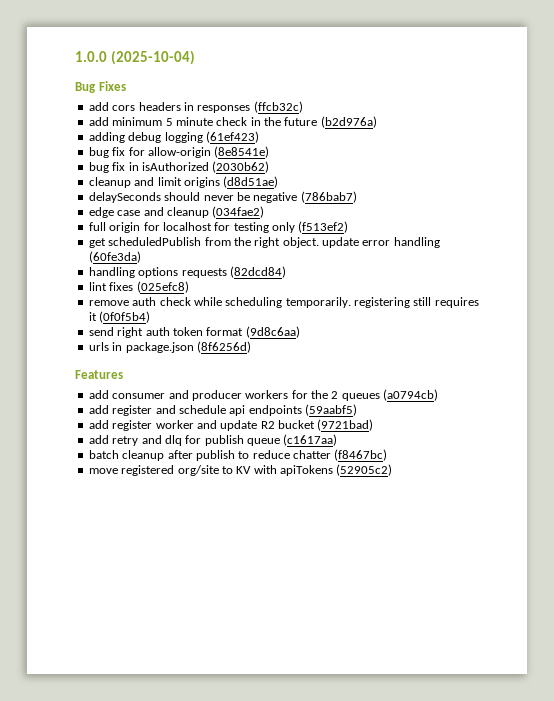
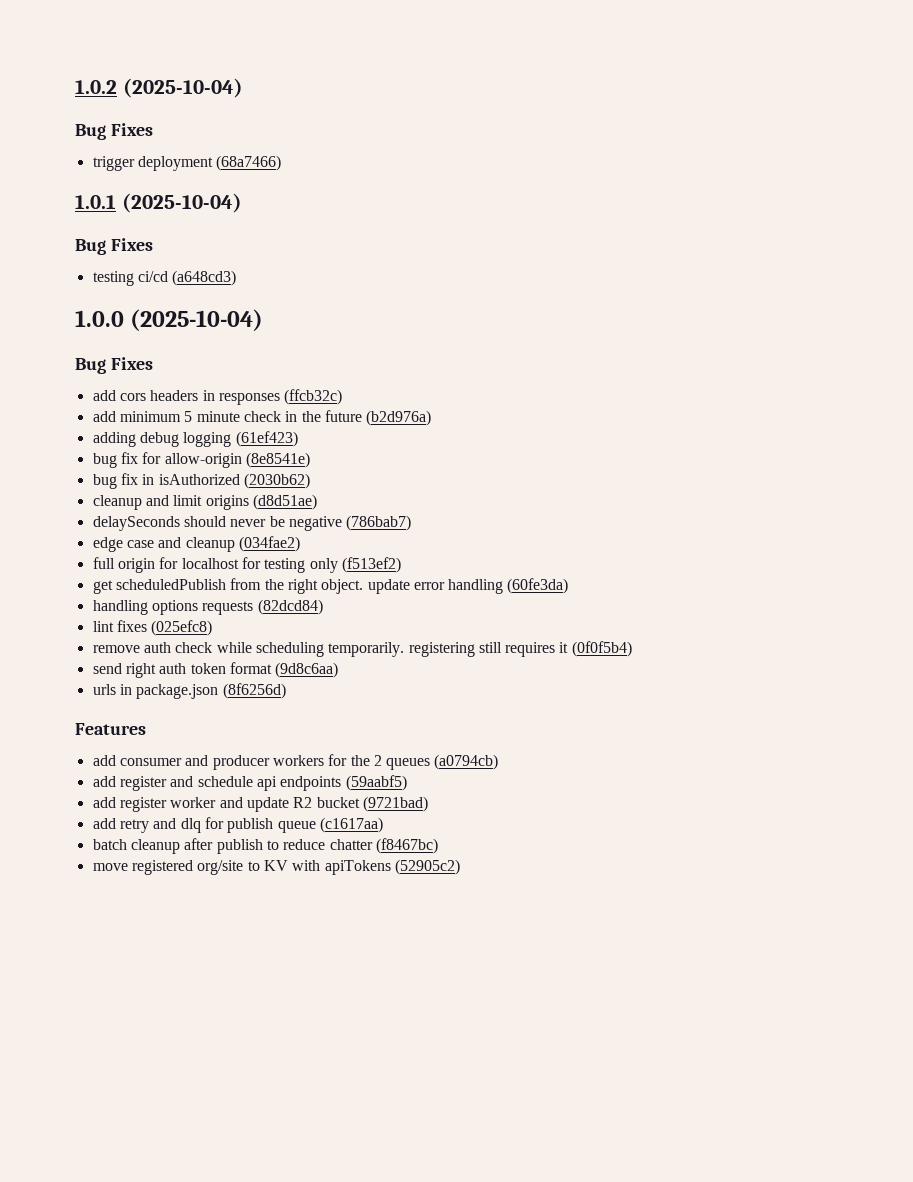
+ 1.0.2 (2025-10-04)
+ Bug Fixes
+ trigger deployment (68a7466)
+ 1.0.1 (2025-10-04)
+ Bug Fixes
+ testing ci/cd (a648cd3)

